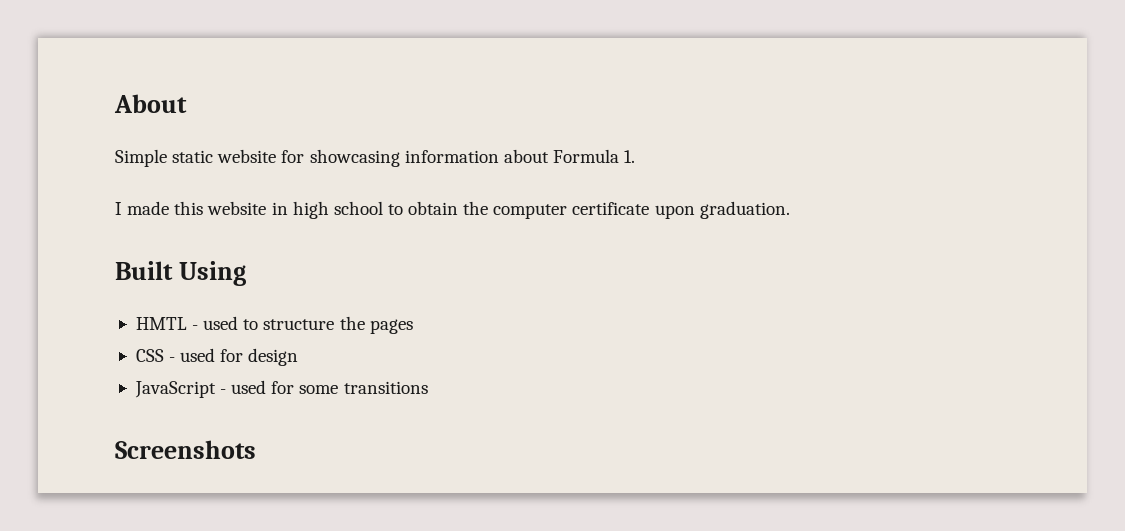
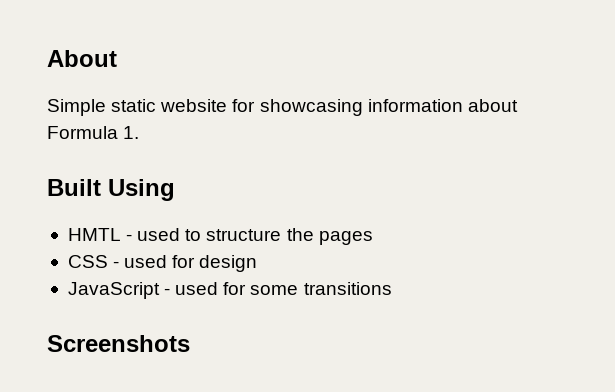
- I made this website in high school to obtain the computer certificate upon graduation.

